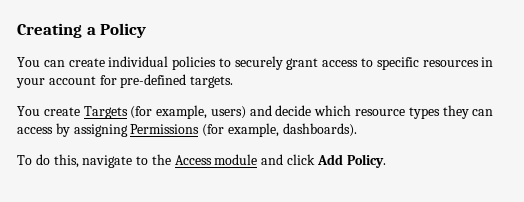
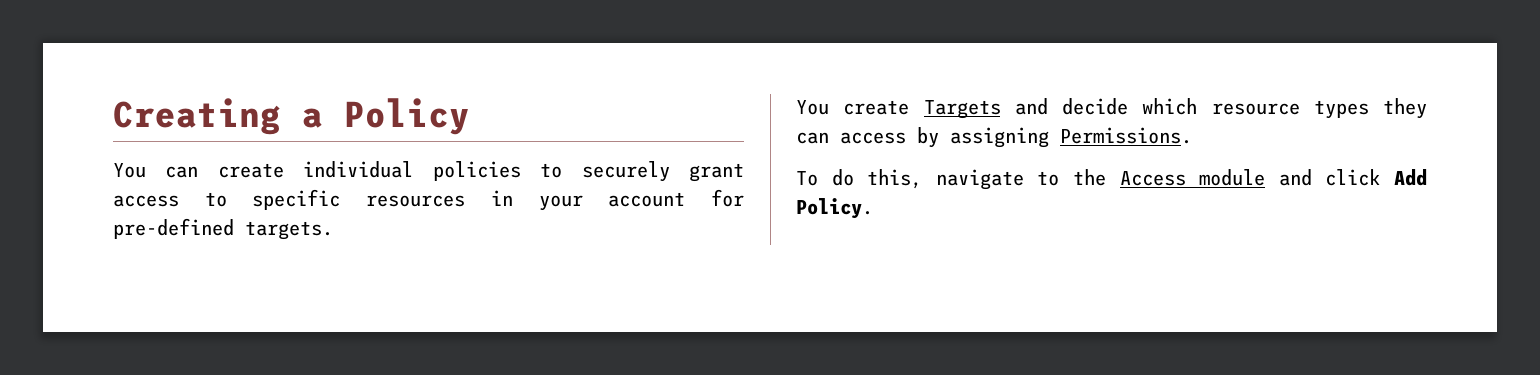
- You create Targets (for example, users) and decide which resource types they can access by assigning Permissions (for example, dashboards).
+ You create Targets and decide which resource types they can access by assigning Permissions.

